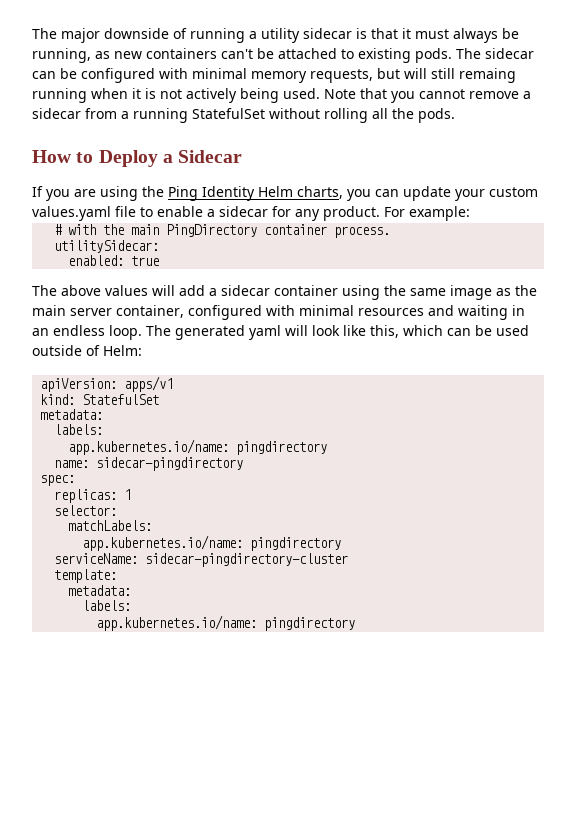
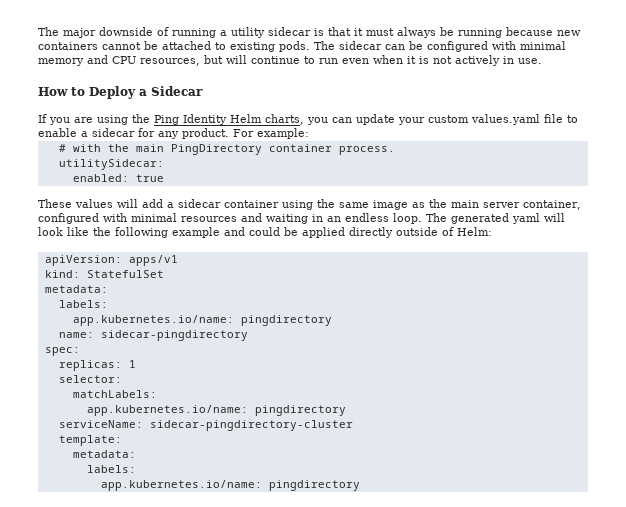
- The major downside of running a utility sidecar is that it must always be running, as new containers can't be attached to existing pods.
+ The major downside of running a utility sidecar is that it must always be running because new containers cannot be attached to existing pods.
- The sidecar can be configured with minimal memory requests, but will still remaing running when it is not actively being used. Note that you cannot remove a sidecar from a running StatefulSet without rolling all the pods.
+ The sidecar can be configured with minimal memory and CPU resources, but will continue to run even when it is not actively in use.
- The above values will add a sidecar container using the same image as the main server container, configured with minimal resources and waiting in an endless loop.
+ These values will add a sidecar container using the same image as the main server container, configured with minimal resources and waiting in an endless loop.
- The generated yaml will look like this, which can be used outside of Helm:
+ The generated yaml will look like the following example and could be applied directly outside of Helm:

